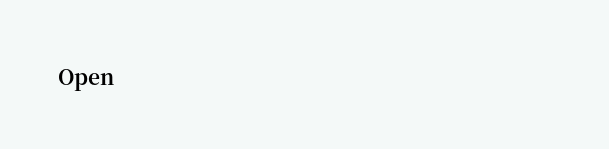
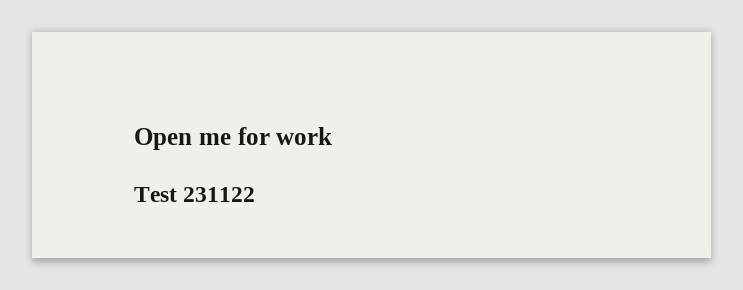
- Open
+ Open me for work
+ Test 231122

